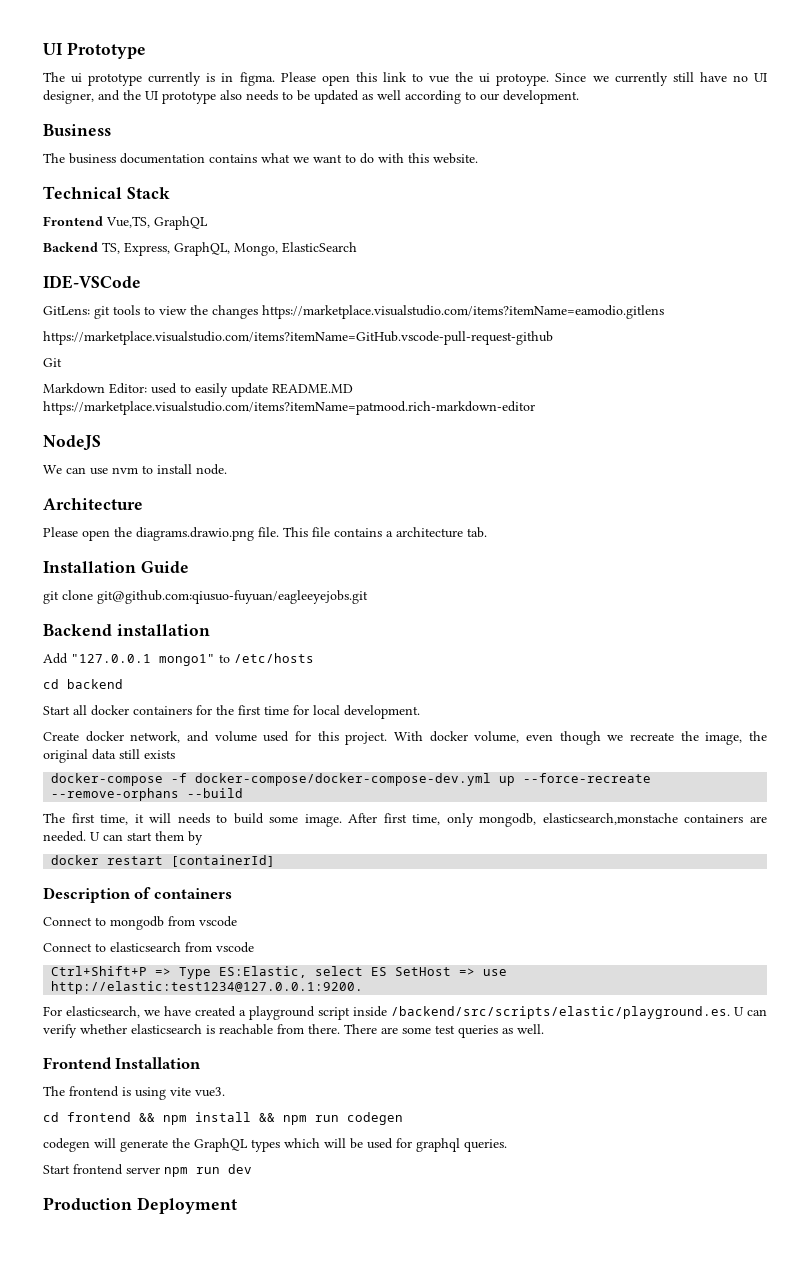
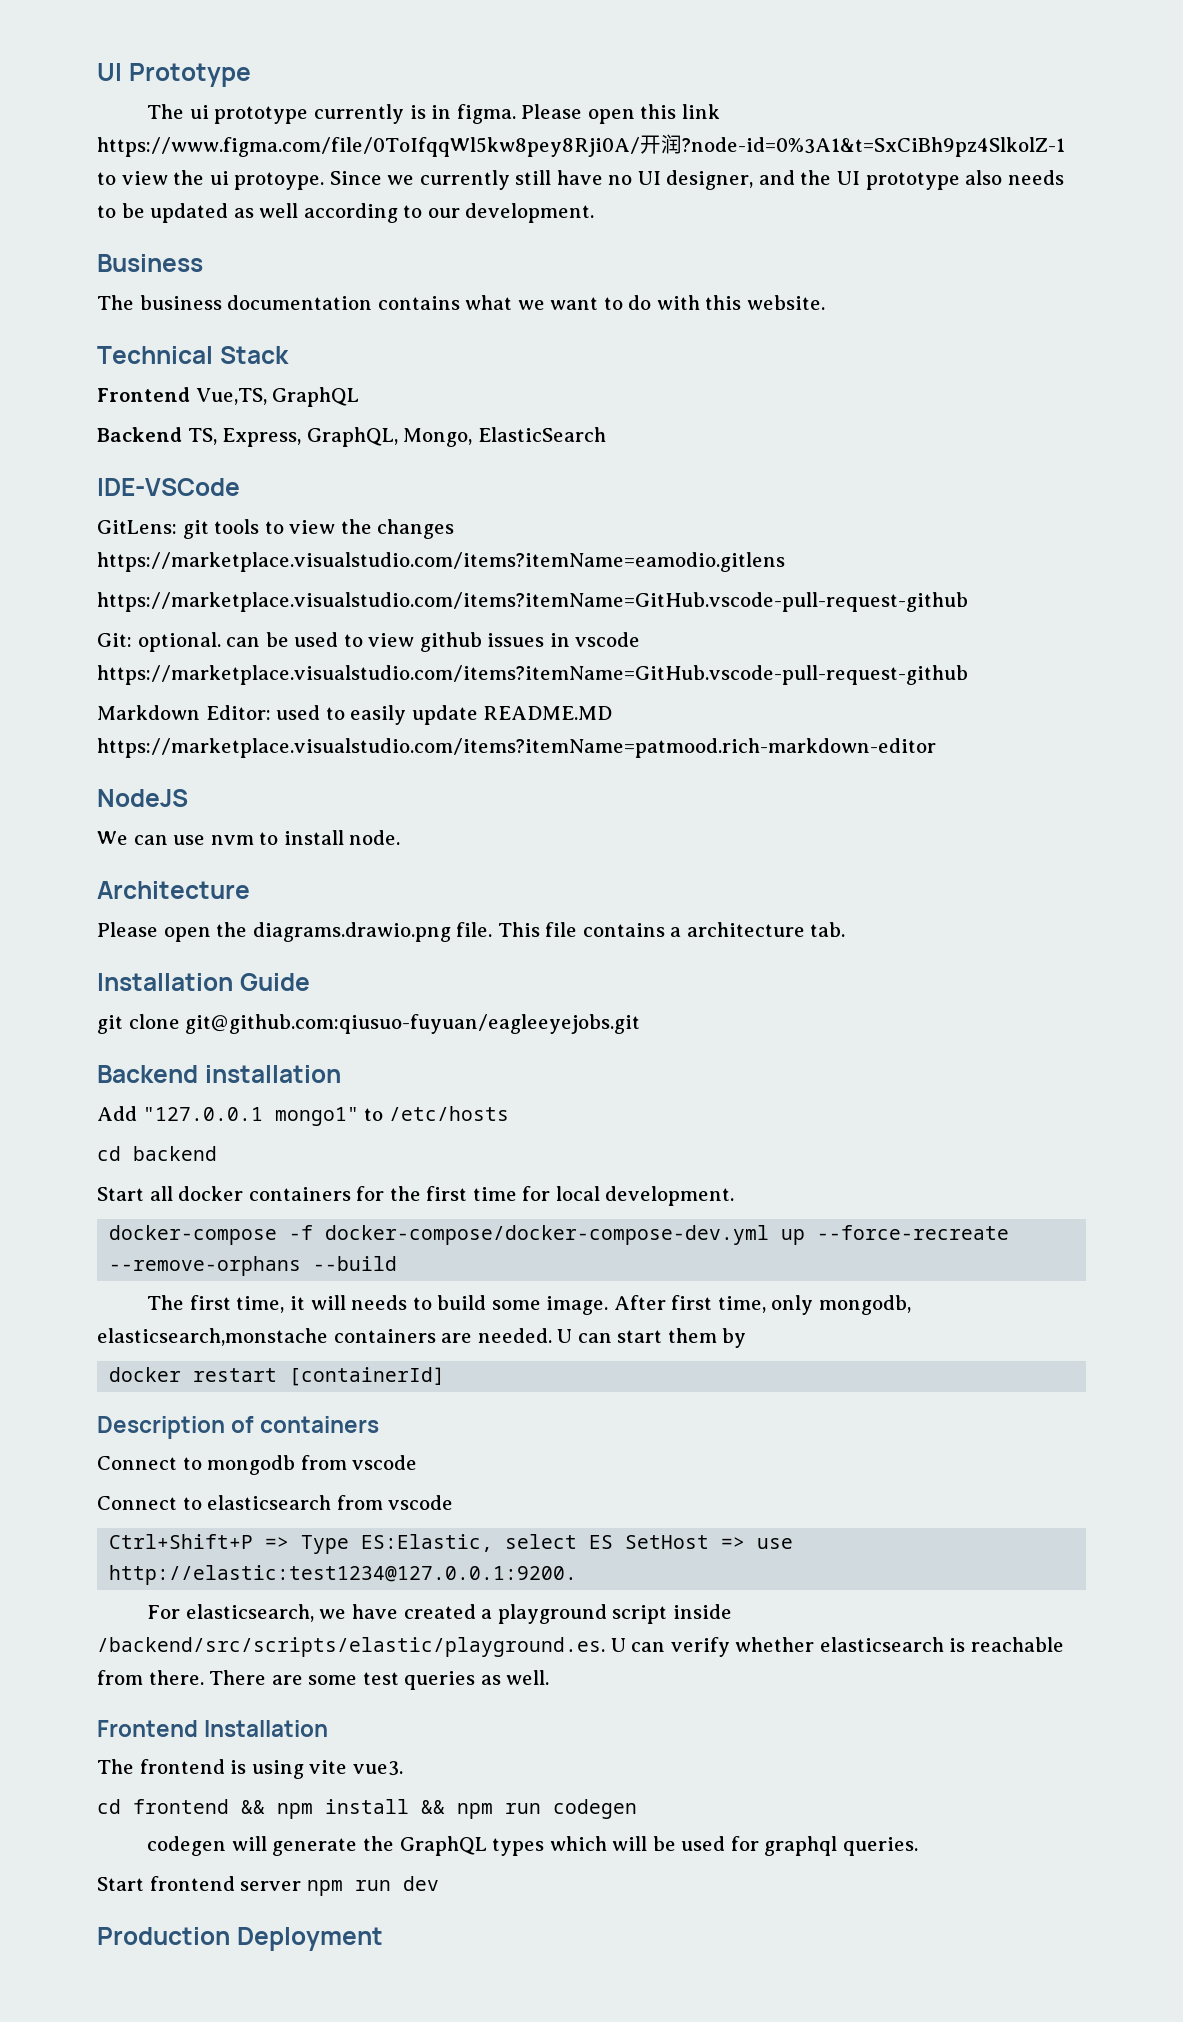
- Please open this link to vue the ui protoype.
+ Please open this link https://www.figma.com/file/0ToIfqqWl5kw8pey8Rji0A/开润?node-id=0%3A1&t=SxCiBh9pz4SlkolZ-1 to view the ui protoype.
- Git
+ Git: optional. can be used to view github issues in vscode https://marketplace.visualstudio.com/items?itemName=GitHub.vscode-pull-request-github
- Create docker network, and volume used for this project. With docker volume, even though we recreate the image, the original data still exists

